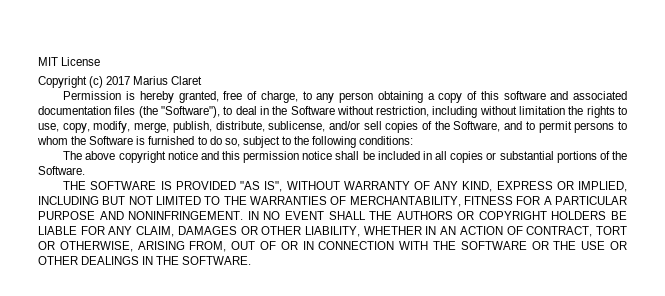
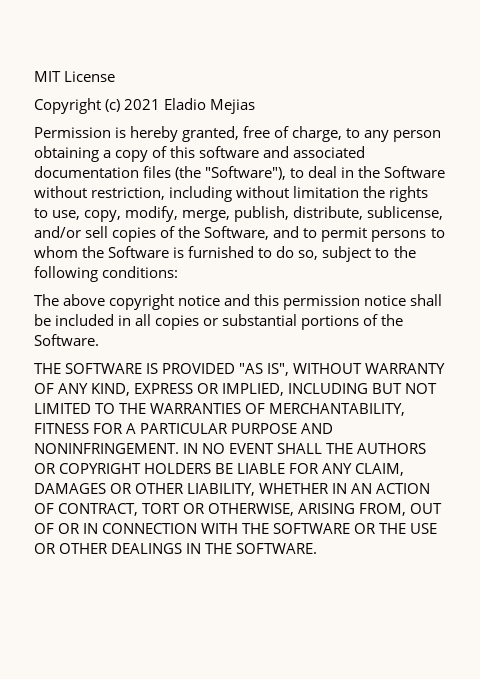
- Copyright (c) 2017 Marius Claret
+ Copyright (c) 2021 Eladio Mejias

